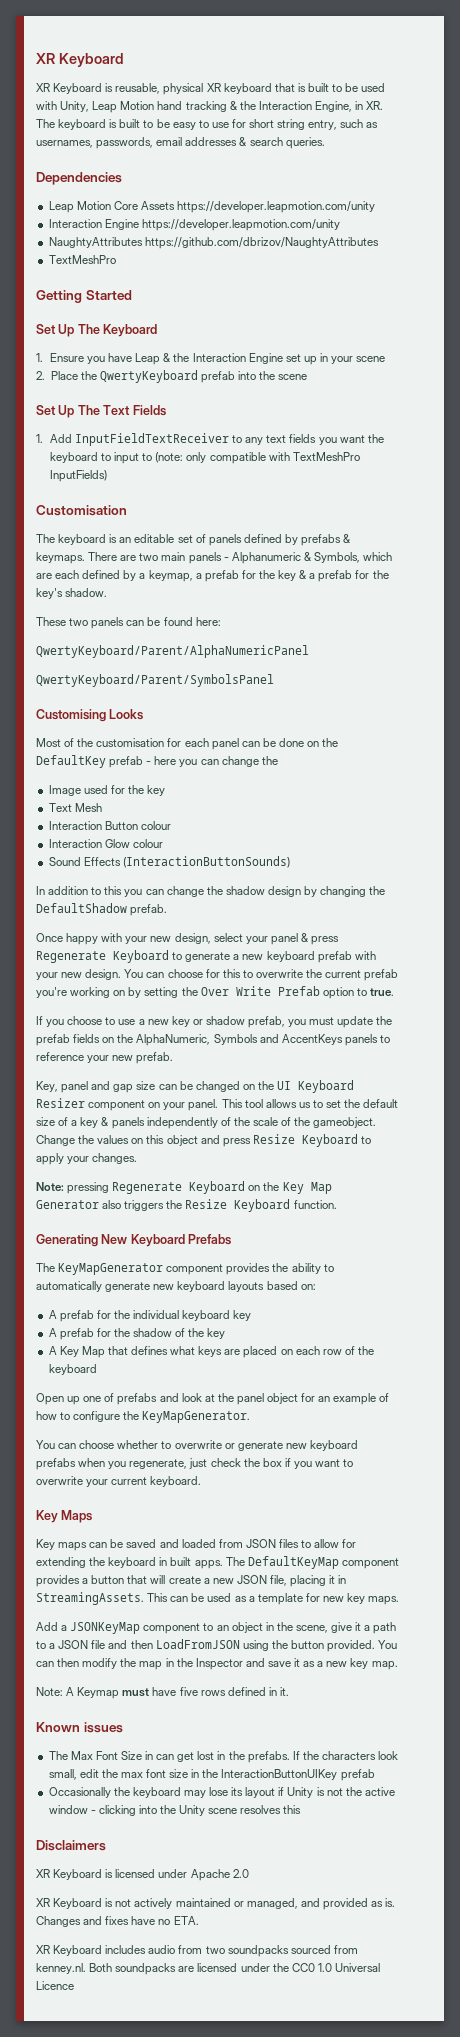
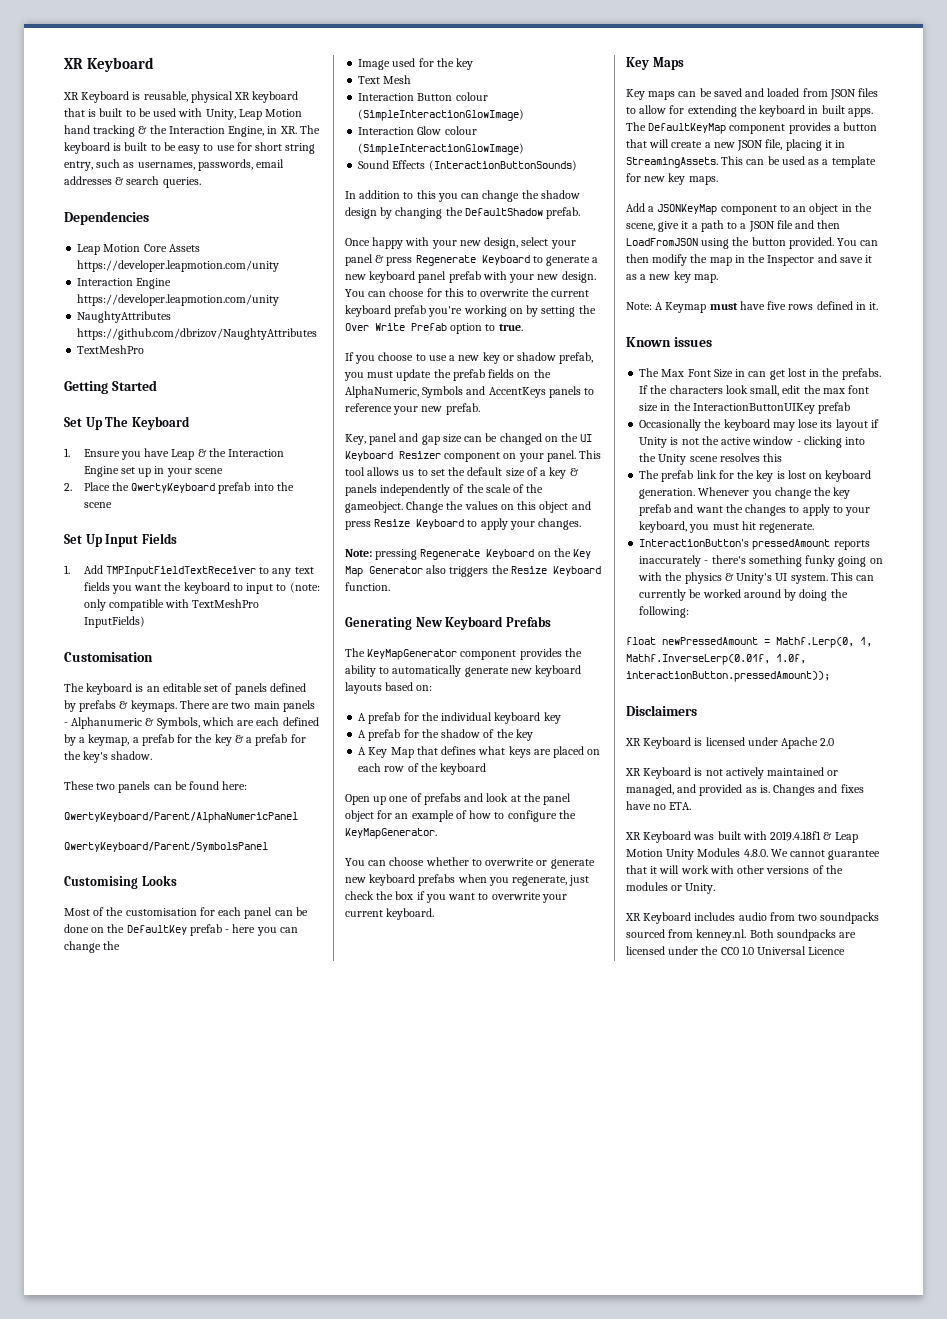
- Set Up The Text Fields
+ Set Up Input Fields
- 1. Add InputFieldTextReceiver to any text fields you want the keyboard to input to (note: only compatible with TextMeshPro InputFields)
+ 1. Add TMPInputFieldTextReceiver to any text fields you want the keyboard to input to (note: only compatible with TextMeshPro InputFields)
- Interaction Button colour
+ Interaction Button colour (SimpleInteractionGlowImage)
- Interaction Glow colour
+ Interaction Glow colour (SimpleInteractionGlowImage)
- Once happy with your new design, select your panel & press Regenerate Keyboard to generate a new keyboard prefab with your new design.
+ Once happy with your new design, select your panel & press Regenerate Keyboard to generate a new keyboard panel prefab with your new design.
- You can choose for this to overwrite the current prefab you're working on by setting the Over Write Prefab option to true.
+ You can choose for this to overwrite the current keyboard prefab you're working on by setting the Over Write Prefab option to true.
+ The prefab link for the key is lost on keyboard generation. Whenever you change the key prefab and want the changes to apply to your keyboard, you must hit regenerate.
+ InteractionButton's pressedAmount reports inaccurately - there's something funky going on with the physics & Unity's UI system. This can currently be worked around by doing the following:
+ float newPressedAmount = Mathf.Lerp(0, 1, Mathf.InverseLerp(0.01f, 1.0f, interactionButton.pressedAmount));
+ XR Keyboard was built with 2019.4.18f1 & Leap Motion Unity Modules 4.8.0. We cannot guarantee that it will work with other versions of the modules or Unity.

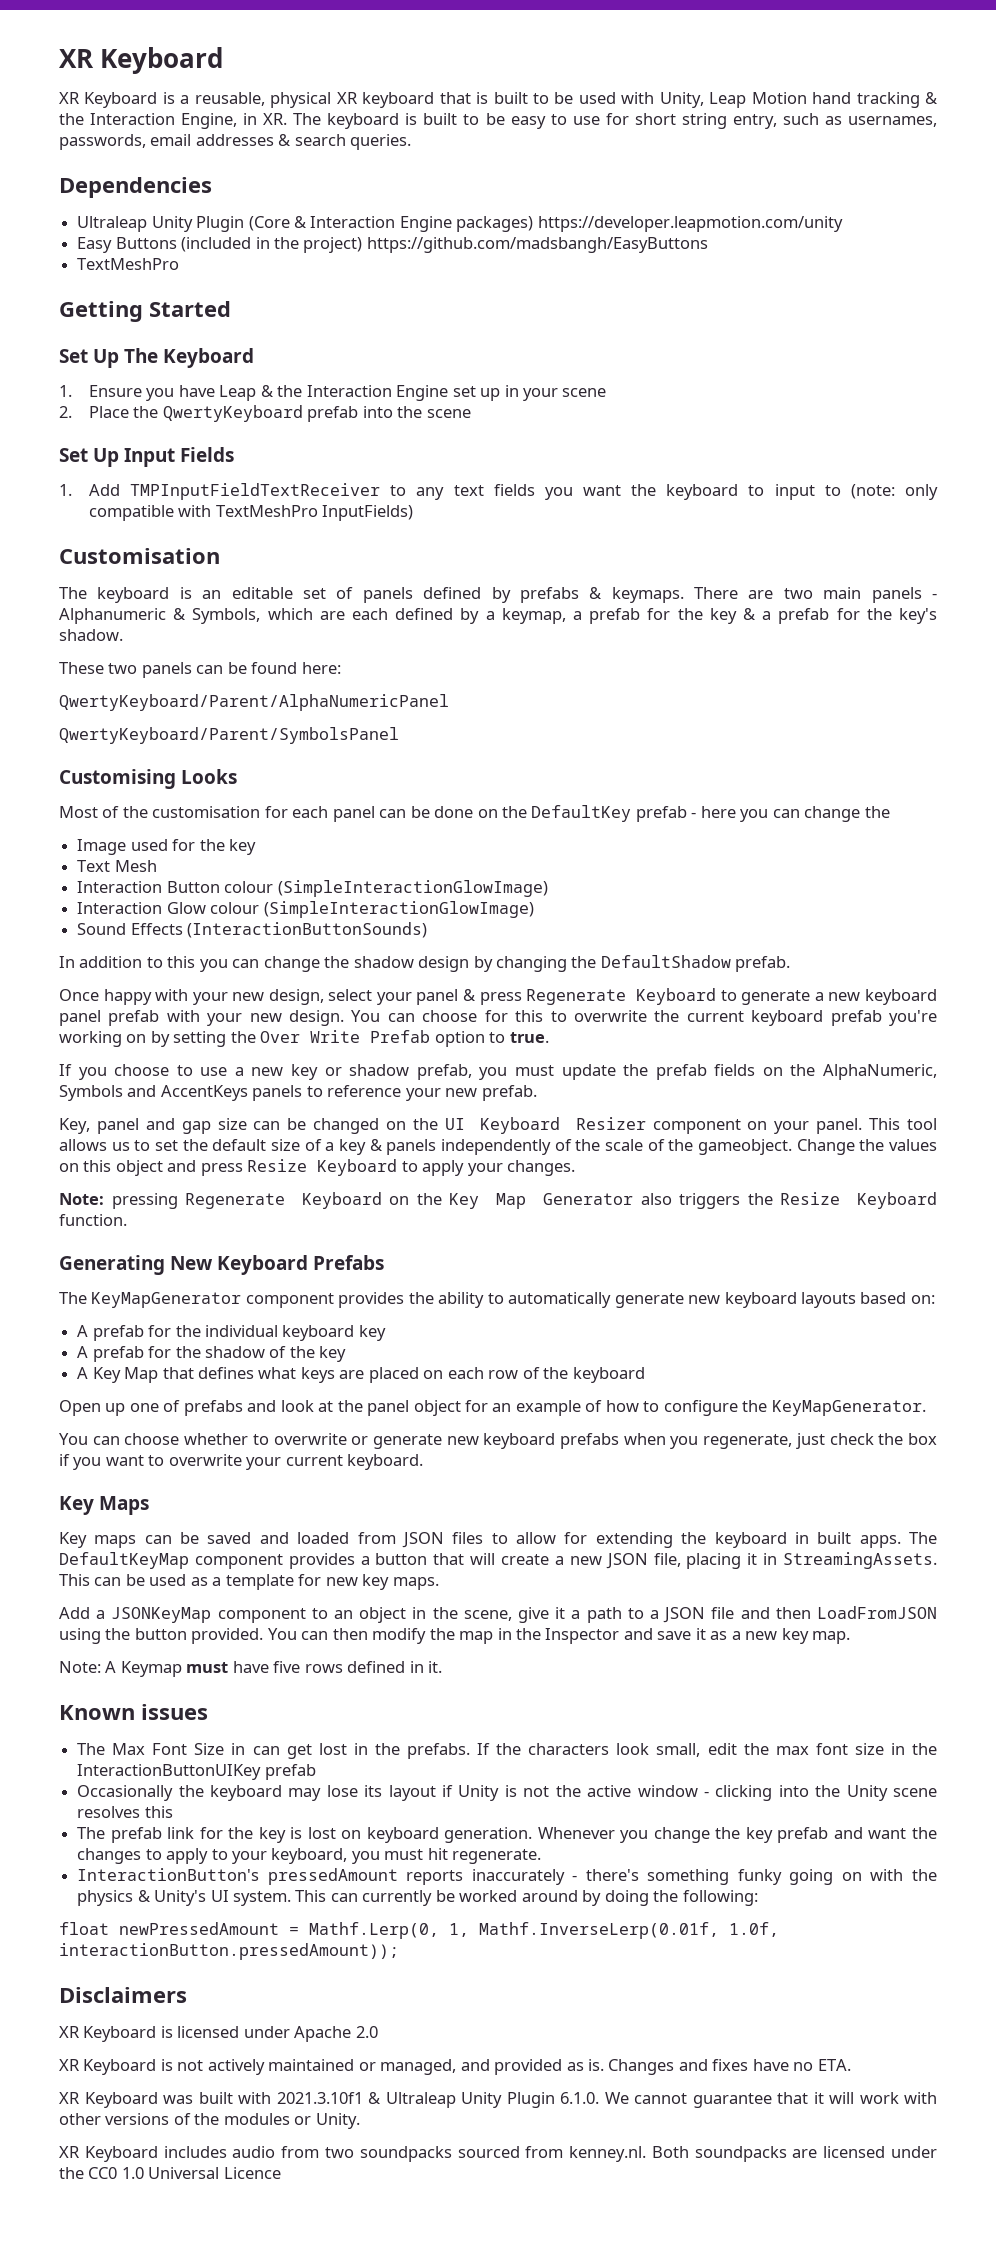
- XR Keyboard is reusable, physical XR keyboard that is built to be used with Unity, Leap Motion hand tracking & the Interaction Engine, in XR. The keyboard is built to be easy to use for short string entry, such as usernames, passwords, email addresses & search queries.
+ XR Keyboard is a reusable, physical XR keyboard that is built to be used with Unity, Leap Motion hand tracking & the Interaction Engine, in XR. The keyboard is built to be easy to use for short string entry, such as usernames, passwords, email addresses & search queries.
- Leap Motion Core Assets https://developer.leapmotion.com/unity
- Interaction Engine https://developer.leapmotion.com/unity
- NaughtyAttributes https://github.com/dbrizov/NaughtyAttributes
+ Ultraleap Unity Plugin (Core & Interaction Engine packages) https://developer.leapmotion.com/unity
+ Easy Buttons (included in the project) https://github.com/madsbangh/EasyButtons
- XR Keyboard was built with 2019.4.18f1 & Leap Motion Unity Modules 4.8.0. We cannot guarantee that it will work with other versions of the modules or Unity.
+ XR Keyboard was built with 2021.3.10f1 & Ultraleap Unity Plugin 6.1.0. We cannot guarantee that it will work with other versions of the modules or Unity.

